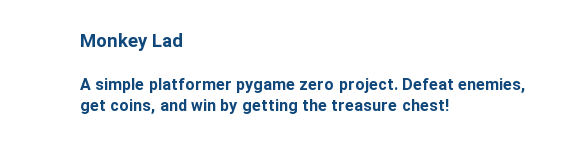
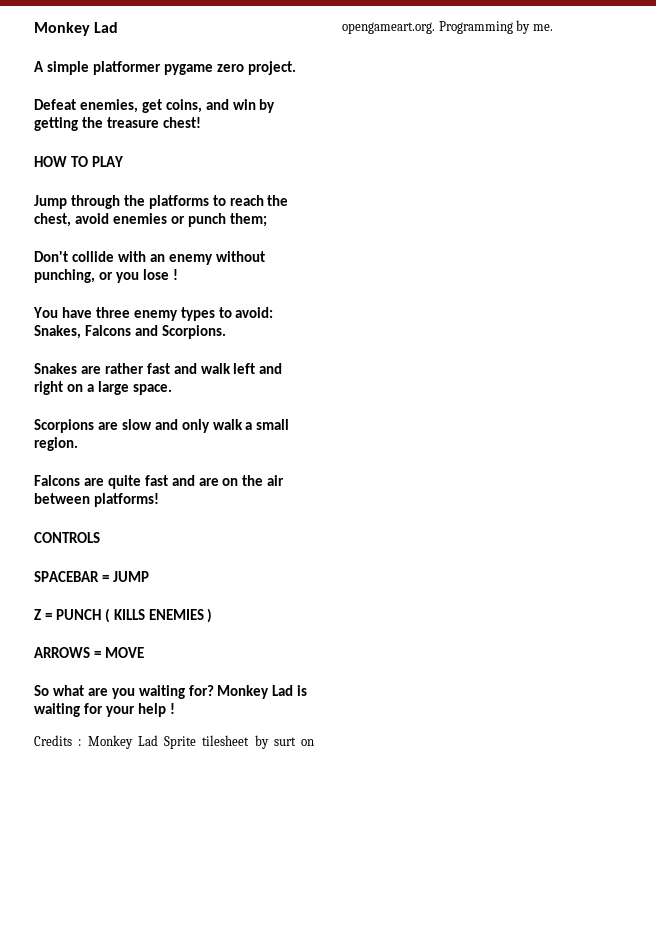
- A simple platformer pygame zero project. Defeat enemies, get coins, and win by getting the treasure chest!
+ A simple platformer pygame zero project.
+ Defeat enemies, get coins, and win by getting the treasure chest!
+ HOW TO PLAY
+ Jump through the platforms to reach the chest, avoid enemies or punch them;
+ Don't collide with an enemy without punching, or you lose !
+ You have three enemy types to avoid: Snakes, Falcons and Scorpions.
+ Snakes are rather fast and walk left and right on a large space.
+ Scorpions are slow and only walk a small region.
+ Falcons are quite fast and are on the air between platforms!
+ CONTROLS
+ SPACEBAR = JUMP
+ Z = PUNCH ( KILLS ENEMIES )
+ ARROWS = MOVE
+ So what are you waiting for? Monkey Lad is waiting for your help !
+ Credits : Monkey Lad Sprite tilesheet by surt on opengameart.org. Programming by me.

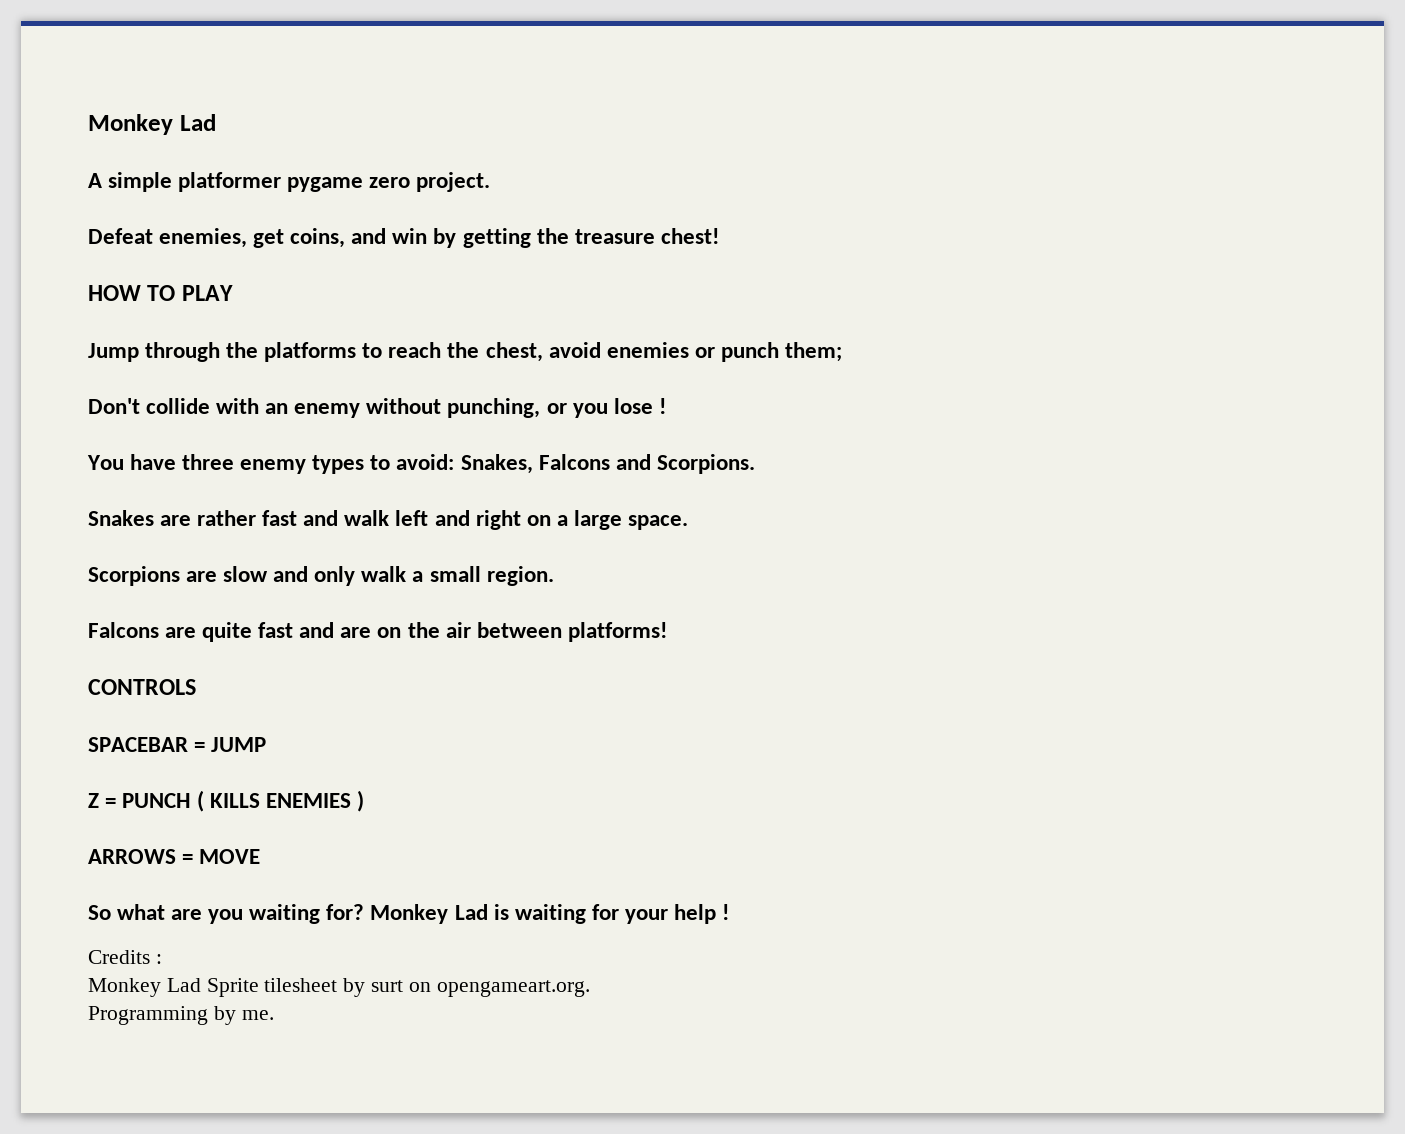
- Credits : Monkey Lad Sprite tilesheet by surt on opengameart.org. Programming by me.
+ Credits :
+ Monkey Lad Sprite tilesheet by surt on opengameart.org.
+ Programming by me.

